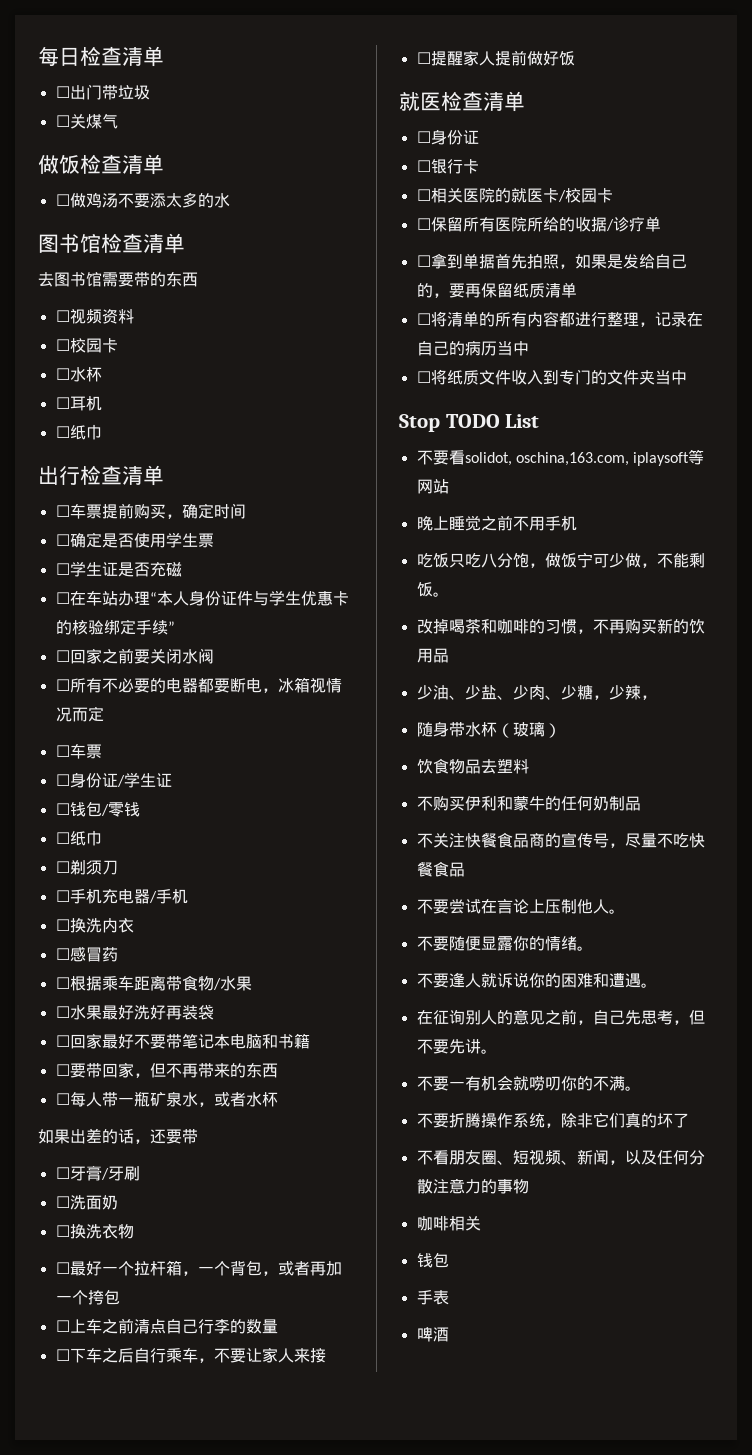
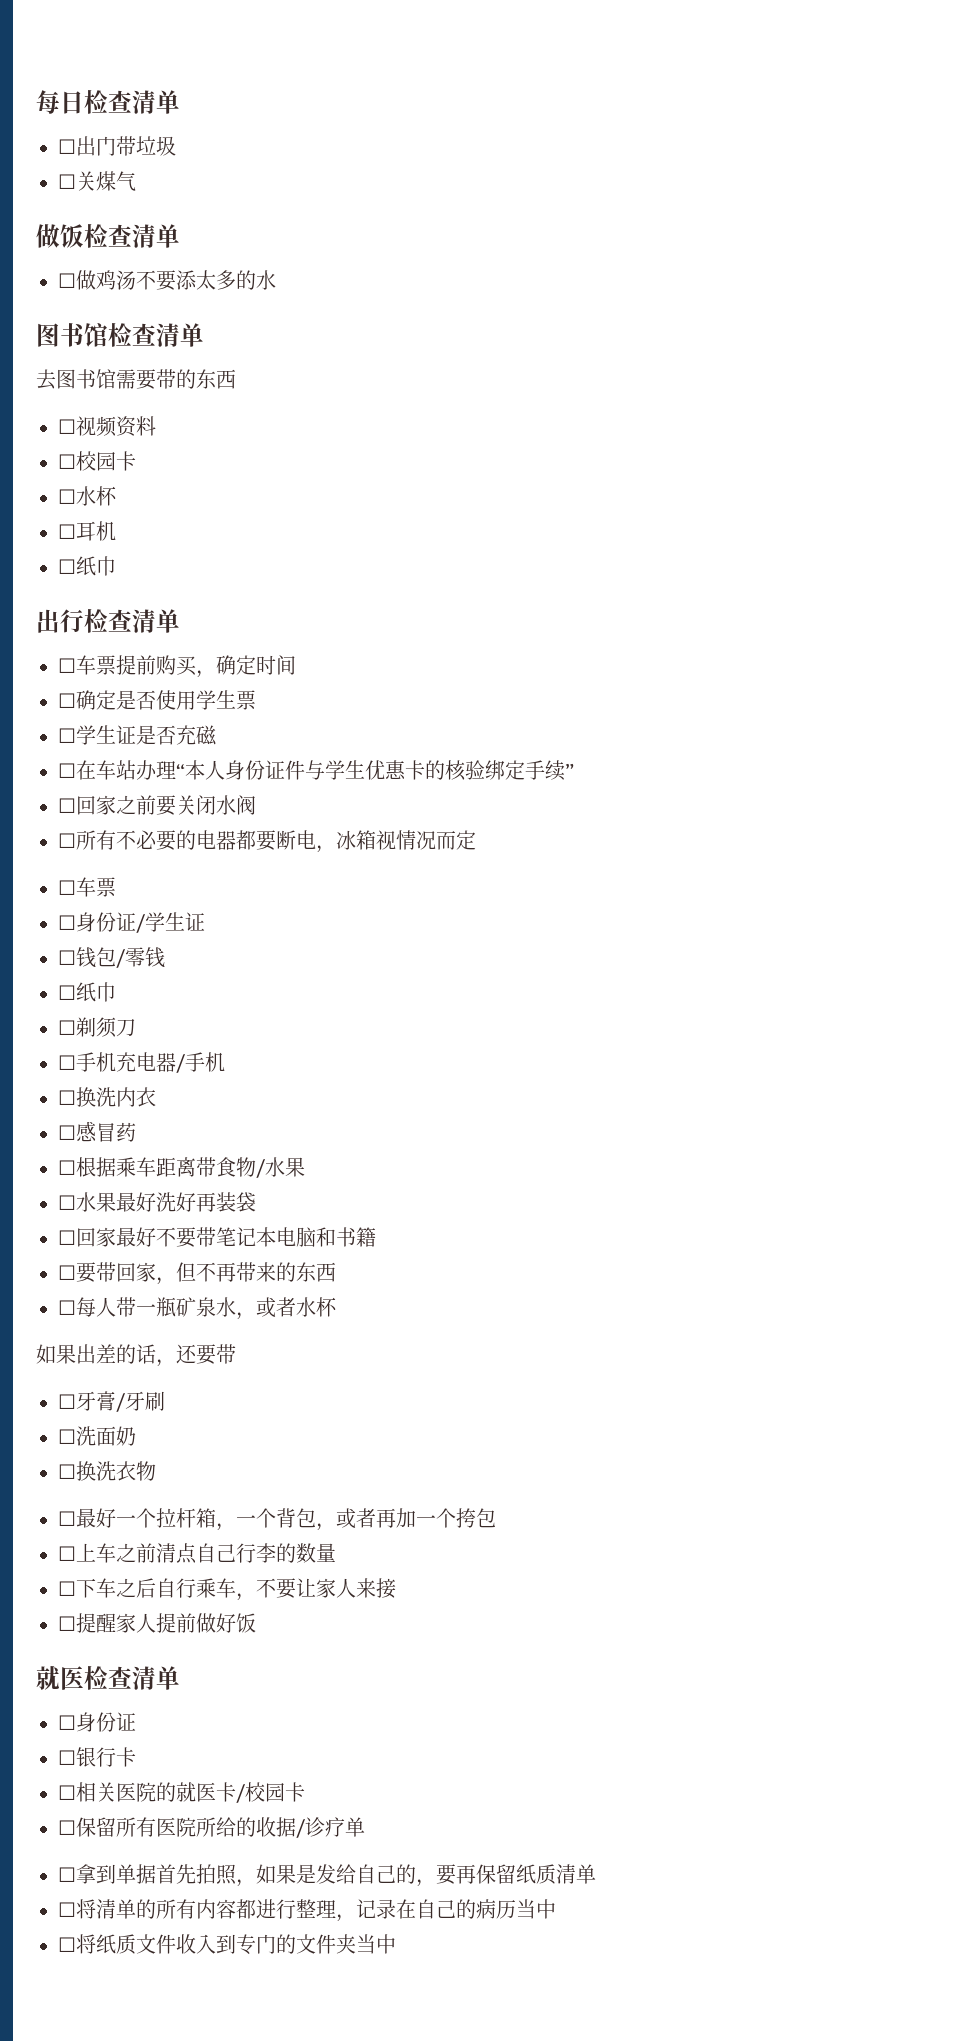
- Stop TODO List
- 不要看solidot, oschina,163.com, iplaysoft等网站
- 晚上睡觉之前不用手机
- 吃饭只吃八分饱，做饭宁可少做，不能剩饭。
- 改掉喝茶和咖啡的习惯，不再购买新的饮用品
- 少油、少盐、少肉、少糖，少辣，
- 随身带水杯（玻璃）
- 饮食物品去塑料
- 不购买伊利和蒙牛的任何奶制品
- 不关注快餐食品商的宣传号，尽量不吃快餐食品
- 不要尝试在言论上压制他人。
- 不要随便显露你的情绪。
- 不要逢人就诉说你的困难和遭遇。
- 在征询别人的意见之前，自己先思考，但不要先讲。
- 不要一有机会就唠叨你的不满。
- 不要折腾操作系统，除非它们真的坏了
- 不看朋友圈、短视频、新闻，以及任何分散注意力的事物
- 咖啡相关
- 钱包
- 手表
- 啤酒

